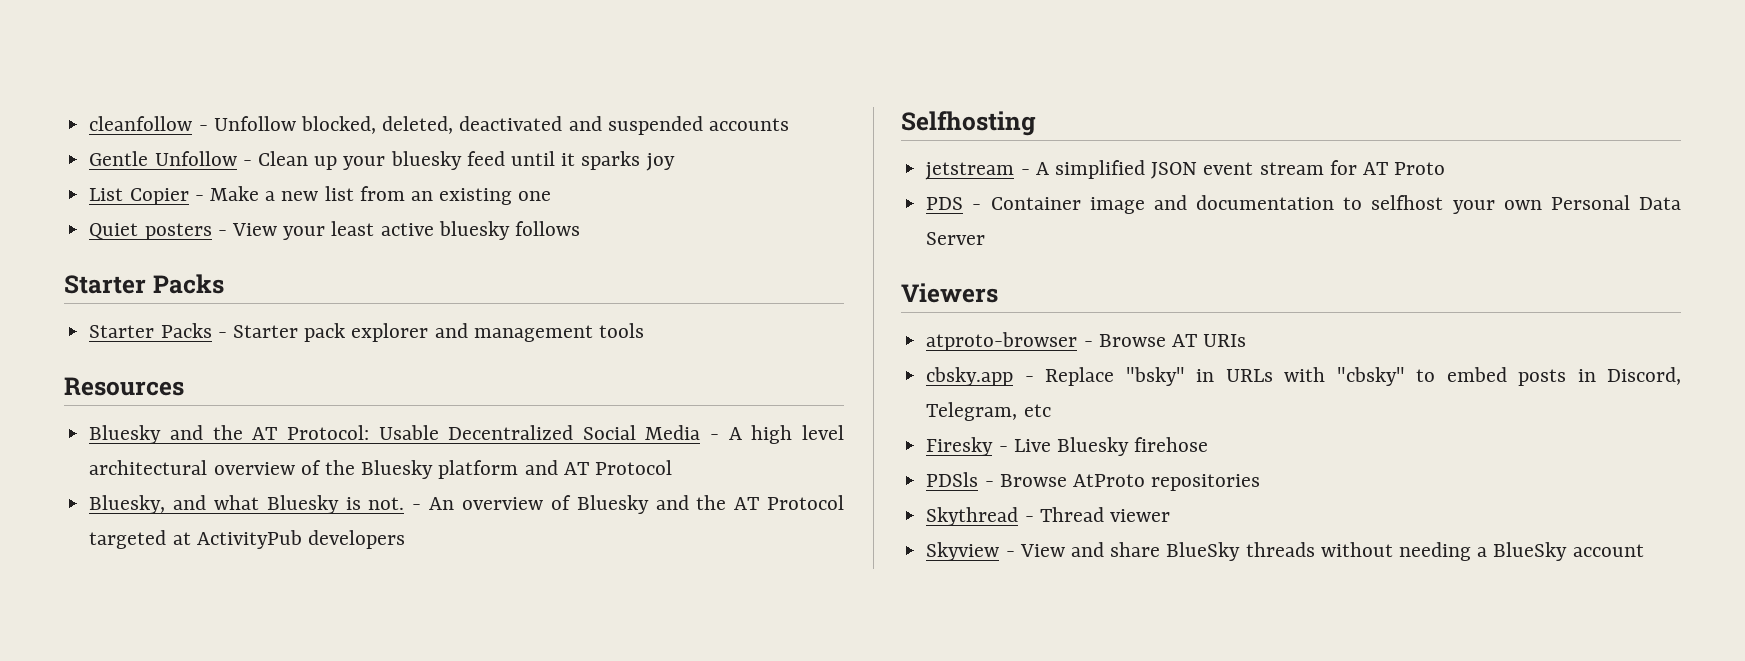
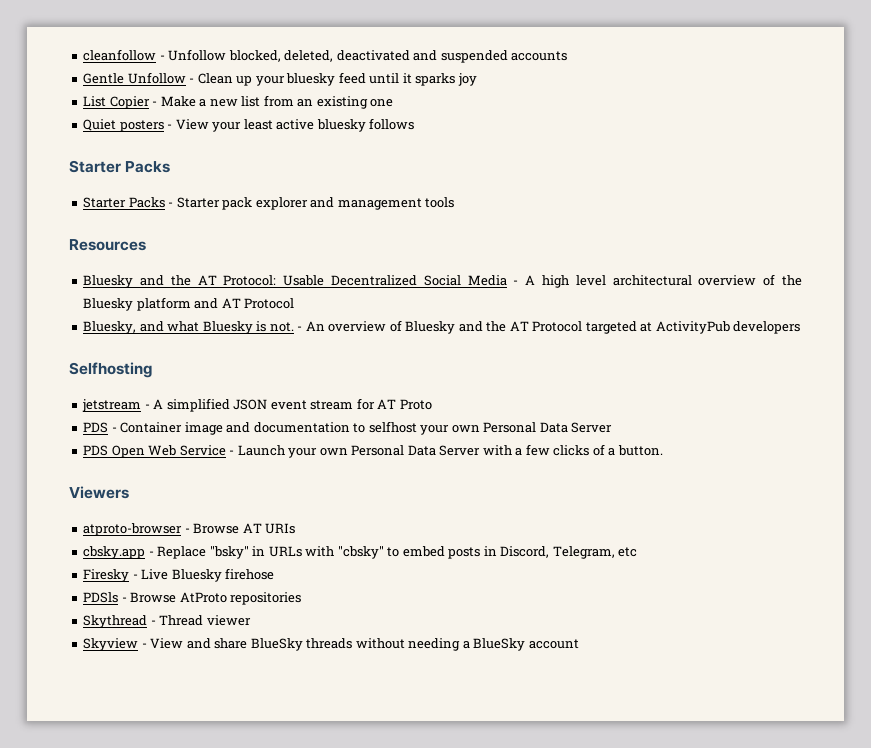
+ PDS Open Web Service - Launch your own Personal Data Server with a few clicks of a button.

